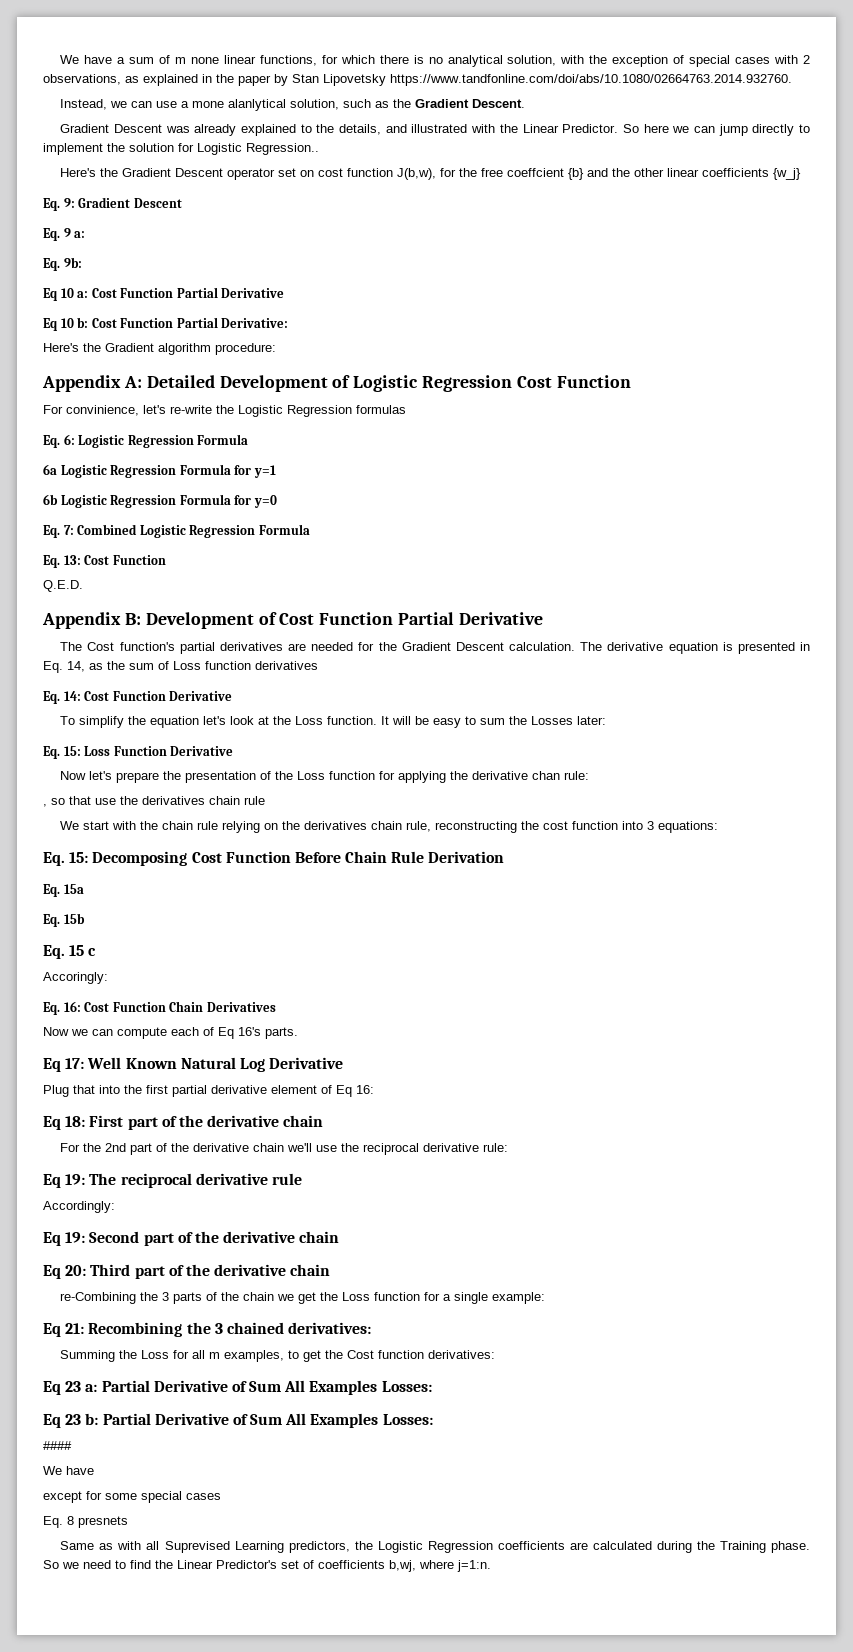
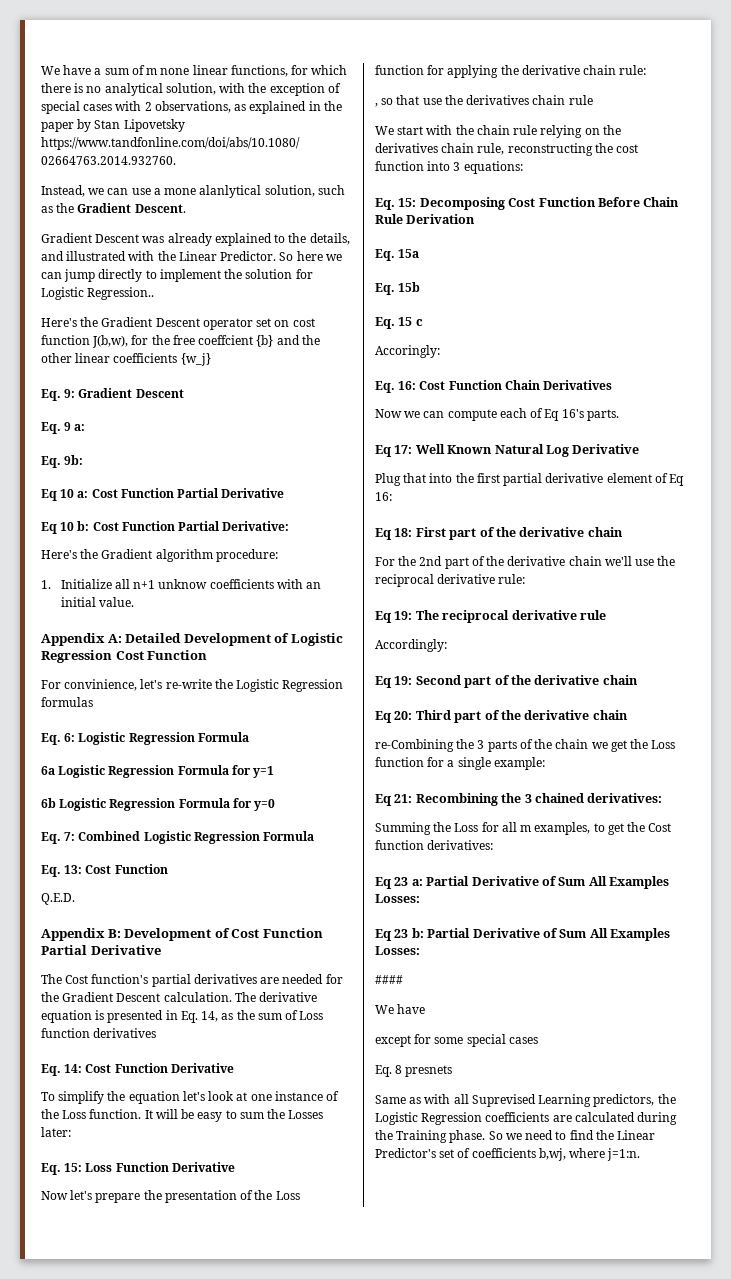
+ 1. Initialize all n+1 unknow coefficients with an initial value.
- To simplify the equation let's look at the Loss function.
+ To simplify the equation let's look at one instance of the Loss function.
- Now let's prepare the presentation of the Loss function for applying the derivative chan rule:
+ Now let's prepare the presentation of the Loss function for applying the derivative chain rule:

